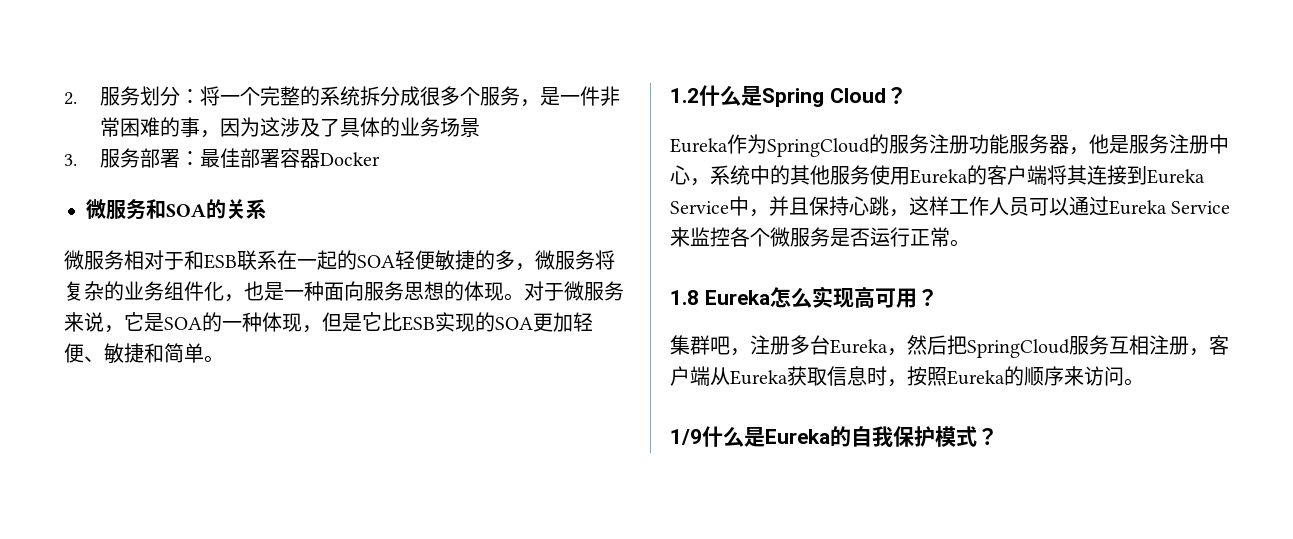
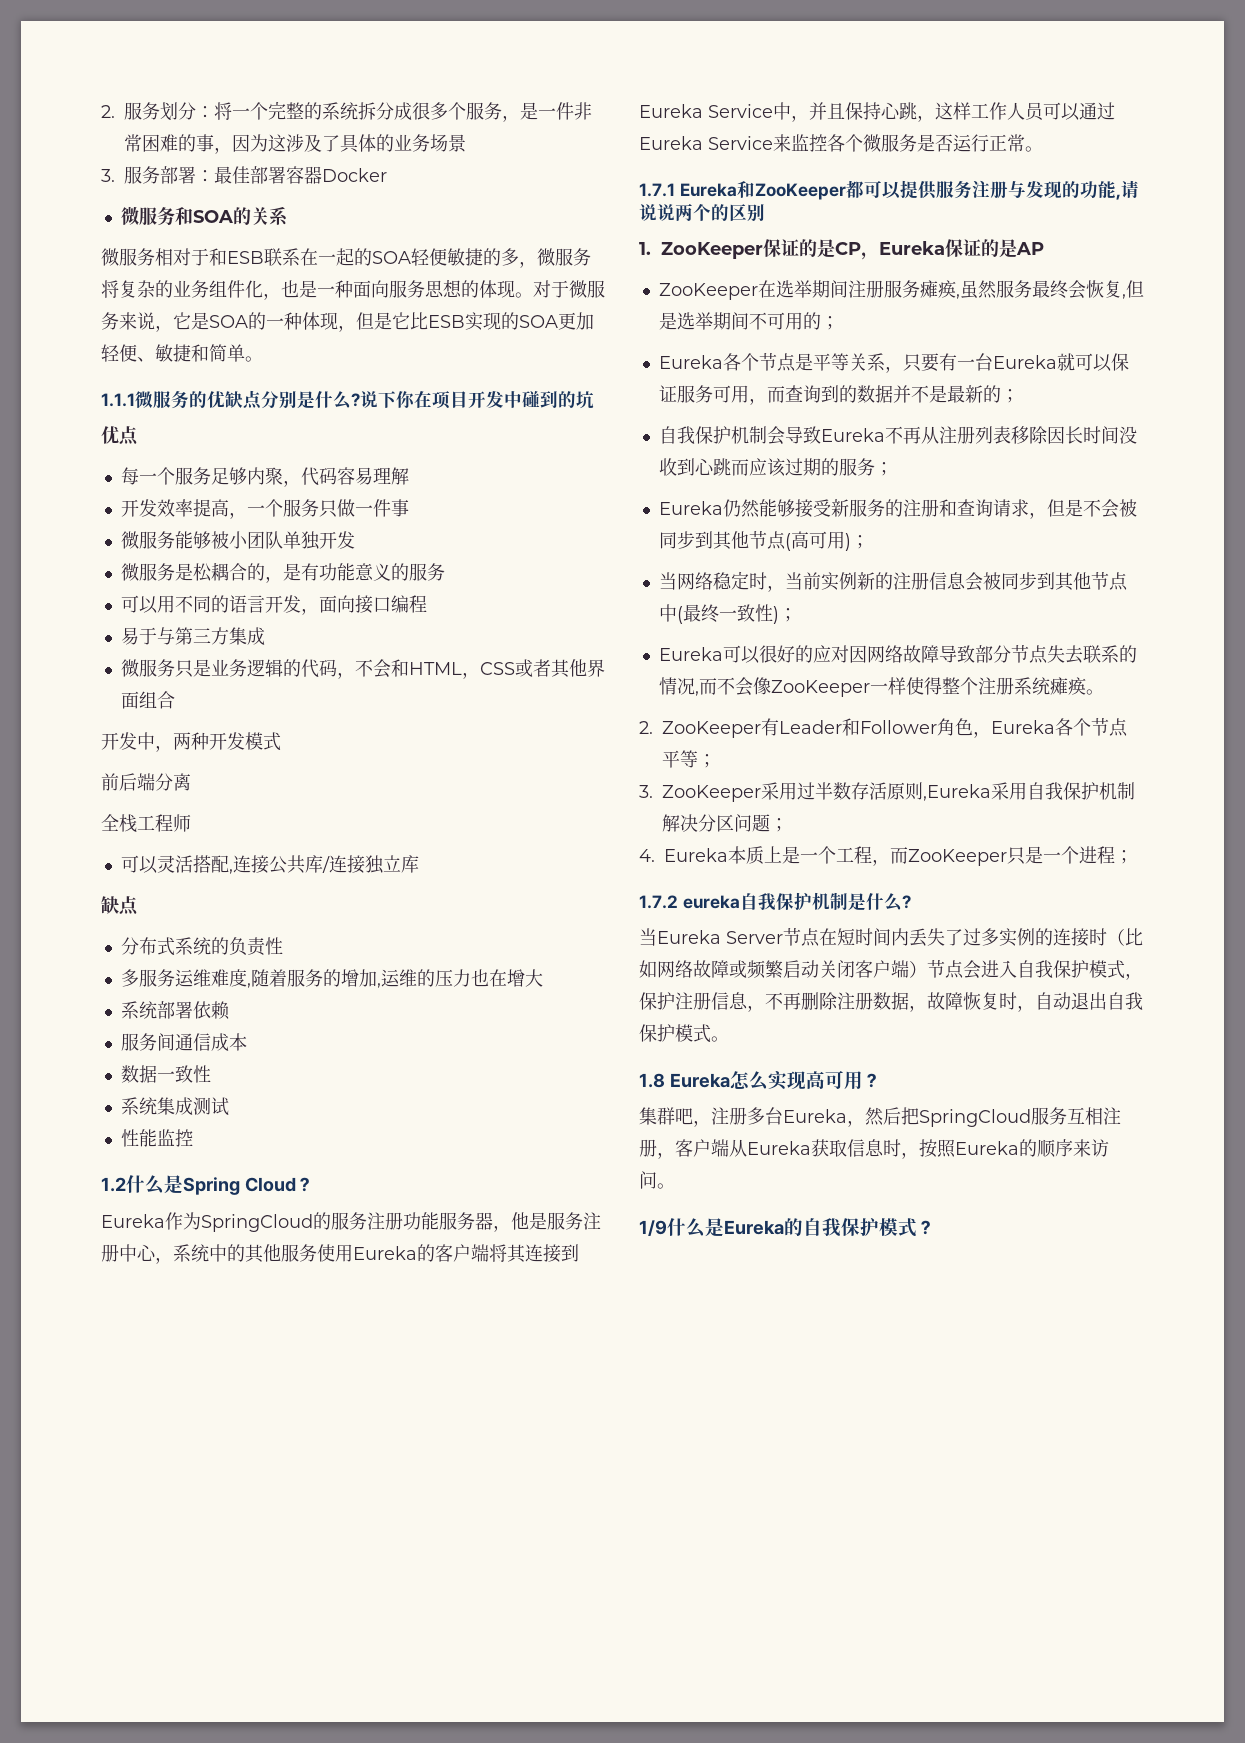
+ 1.1.1微服务的优缺点分别是什么?说下你在项目开发中碰到的坑
+ 优点
+ 每一个服务足够内聚，代码容易理解
+ 开发效率提高，一个服务只做一件事
+ 微服务能够被小团队单独开发
+ 微服务是松耦合的，是有功能意义的服务
+ 可以用不同的语言开发，面向接口编程
+ 易于与第三方集成
+ 微服务只是业务逻辑的代码，不会和HTML，CSS或者其他界面组合
+ 开发中，两种开发模式
+ 前后端分离
+ 全栈工程师
+ 可以灵活搭配,连接公共库/连接独立库
+ 缺点
+ 分布式系统的负责性
+ 多服务运维难度,随着服务的增加,运维的压力也在增大
+ 系统部署依赖
+ 服务间通信成本
+ 数据一致性
+ 系统集成测试
+ 性能监控
+ 1.7.1 Eureka和ZooKeeper都可以提供服务注册与发现的功能,请说说两个的区别
+ 1. ZooKeeper保证的是CP，Eureka保证的是AP
+ ZooKeeper在选举期间注册服务瘫痪,虽然服务最终会恢复,但是选举期间不可用的；
+ Eureka各个节点是平等关系，只要有一台Eureka就可以保证服务可用，而查询到的数据并不是最新的；
+ 自我保护机制会导致Eureka不再从注册列表移除因长时间没收到心跳而应该过期的服务；
+ Eureka仍然能够接受新服务的注册和查询请求，但是不会被同步到其他节点(高可用)；
+ 当网络稳定时，当前实例新的注册信息会被同步到其他节点中(最终一致性)；
+ Eureka可以很好的应对因网络故障导致部分节点失去联系的情况,而不会像ZooKeeper一样使得整个注册系统瘫痪。
+ 2. ZooKeeper有Leader和Follower角色，Eureka各个节点平等；
+ 3. ZooKeeper采用过半数存活原则,Eureka采用自我保护机制解决分区问题；
+ 4. Eureka本质上是一个工程，而ZooKeeper只是一个进程；
+ 1.7.2 eureka自我保护机制是什么?
+ 当Eureka Server节点在短时间内丢失了过多实例的连接时（比如网络故障或频繁启动关闭客户端）节点会进入自我保护模式，保护注册信息，不再删除注册数据，故障恢复时，自动退出自我保护模式。

